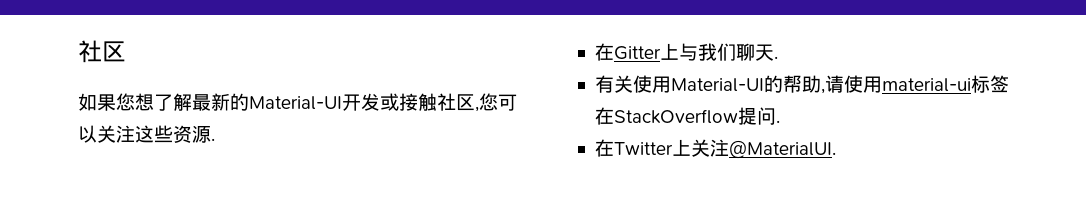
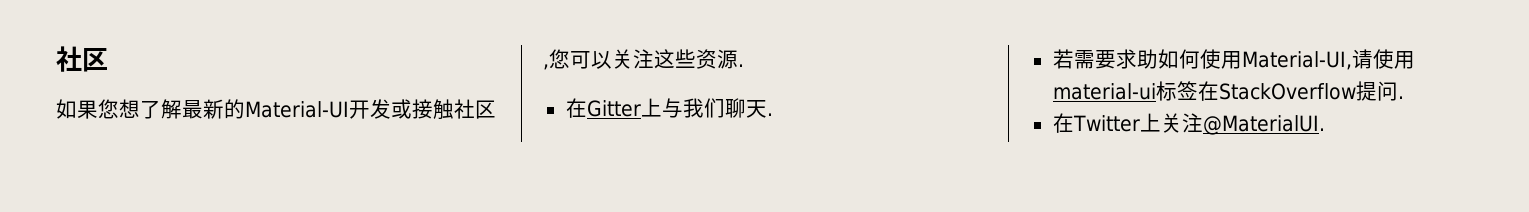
- 有关使用Material-UI的帮助,请使用material-ui标签在StackOverflow提问.
+ 若需要求助如何使用Material-UI,请使用material-ui标签在StackOverflow提问.

